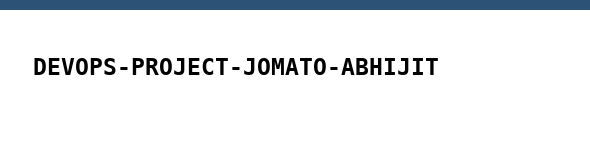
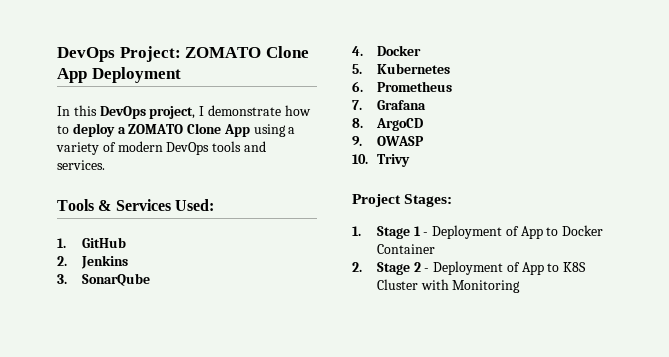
- DEVOPS-PROJECT-JOMATO-ABHIJIT
+ DevOps Project: ZOMATO Clone App Deployment
+ In this DevOps project, I demonstrate how to deploy a ZOMATO Clone App using a variety of modern DevOps tools and services.
+ Tools & Services Used:
+ 1. GitHub
+ 2. Jenkins
+ 3. SonarQube
+ 4. Docker
+ 5. Kubernetes
+ 6. Prometheus
+ 7. Grafana
+ 8. ArgoCD
+ 9. OWASP
+ 10. Trivy
+ Project Stages:
+ 1. Stage 1 - Deployment of App to Docker Container
+ 2. Stage 2 - Deployment of App to K8S Cluster with Monitoring

